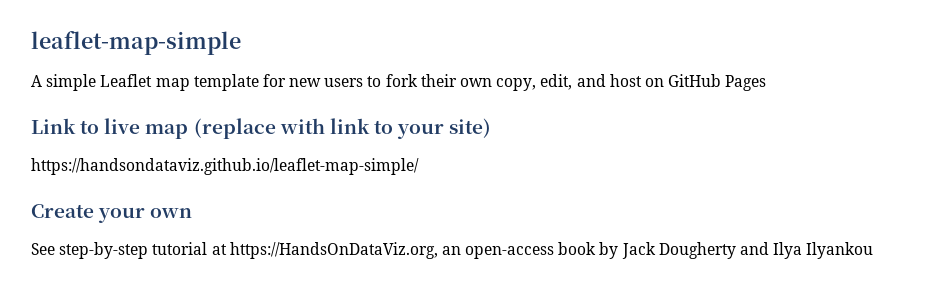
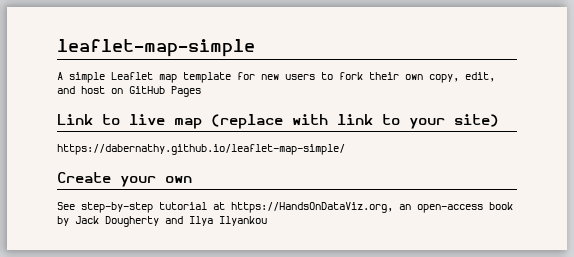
- https://handsondataviz.github.io/leaflet-map-simple/
+ https://dabernathy.github.io/leaflet-map-simple/

